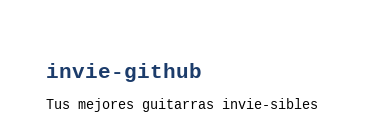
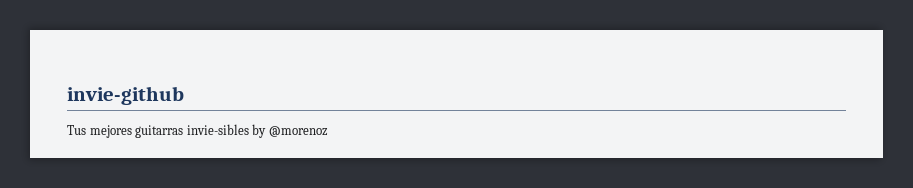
- Tus mejores guitarras invie-sibles
+ Tus mejores guitarras invie-sibles by @morenoz

